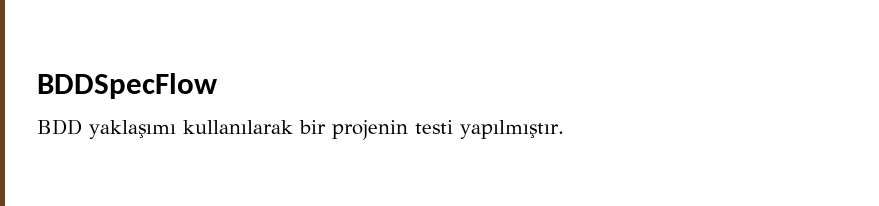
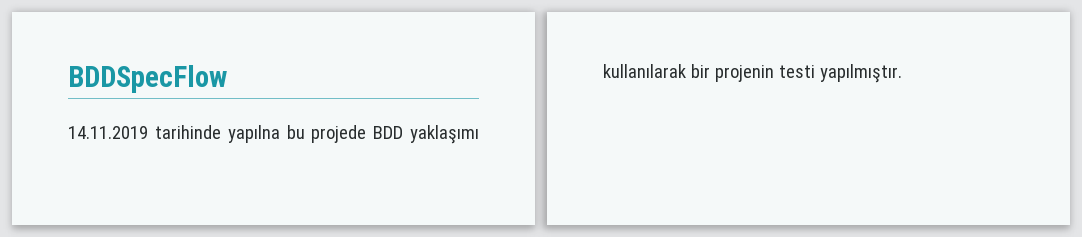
- BDD yaklaşımı kullanılarak bir projenin testi yapılmıştır.
+ 14.11.2019 tarihinde yapılna bu projede BDD yaklaşımı kullanılarak bir projenin testi yapılmıştır.

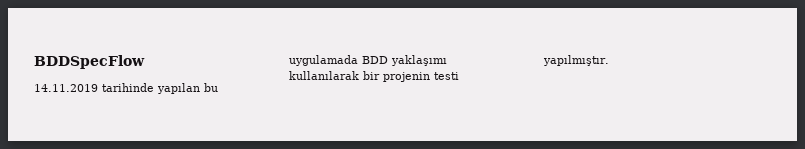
- 14.11.2019 tarihinde yapılna bu projede BDD yaklaşımı kullanılarak bir projenin testi yapılmıştır.
+ 14.11.2019 tarihinde yapılan bu uygulamada BDD yaklaşımı kullanılarak bir projenin testi yapılmıştır.

